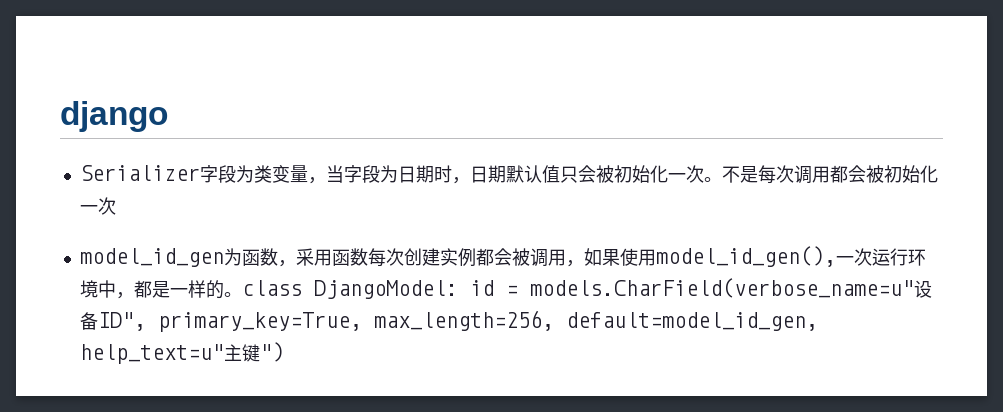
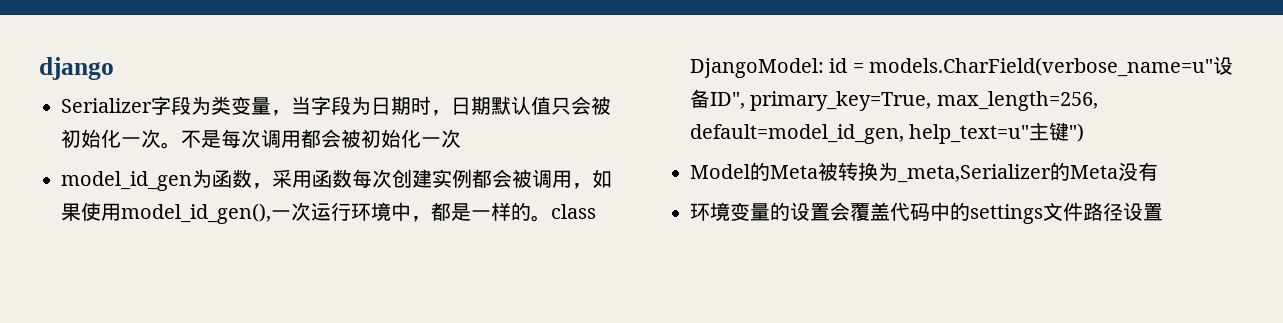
+ Model的Meta被转换为_meta,Serializer的Meta没有
+ 环境变量的设置会覆盖代码中的settings文件路径设置

